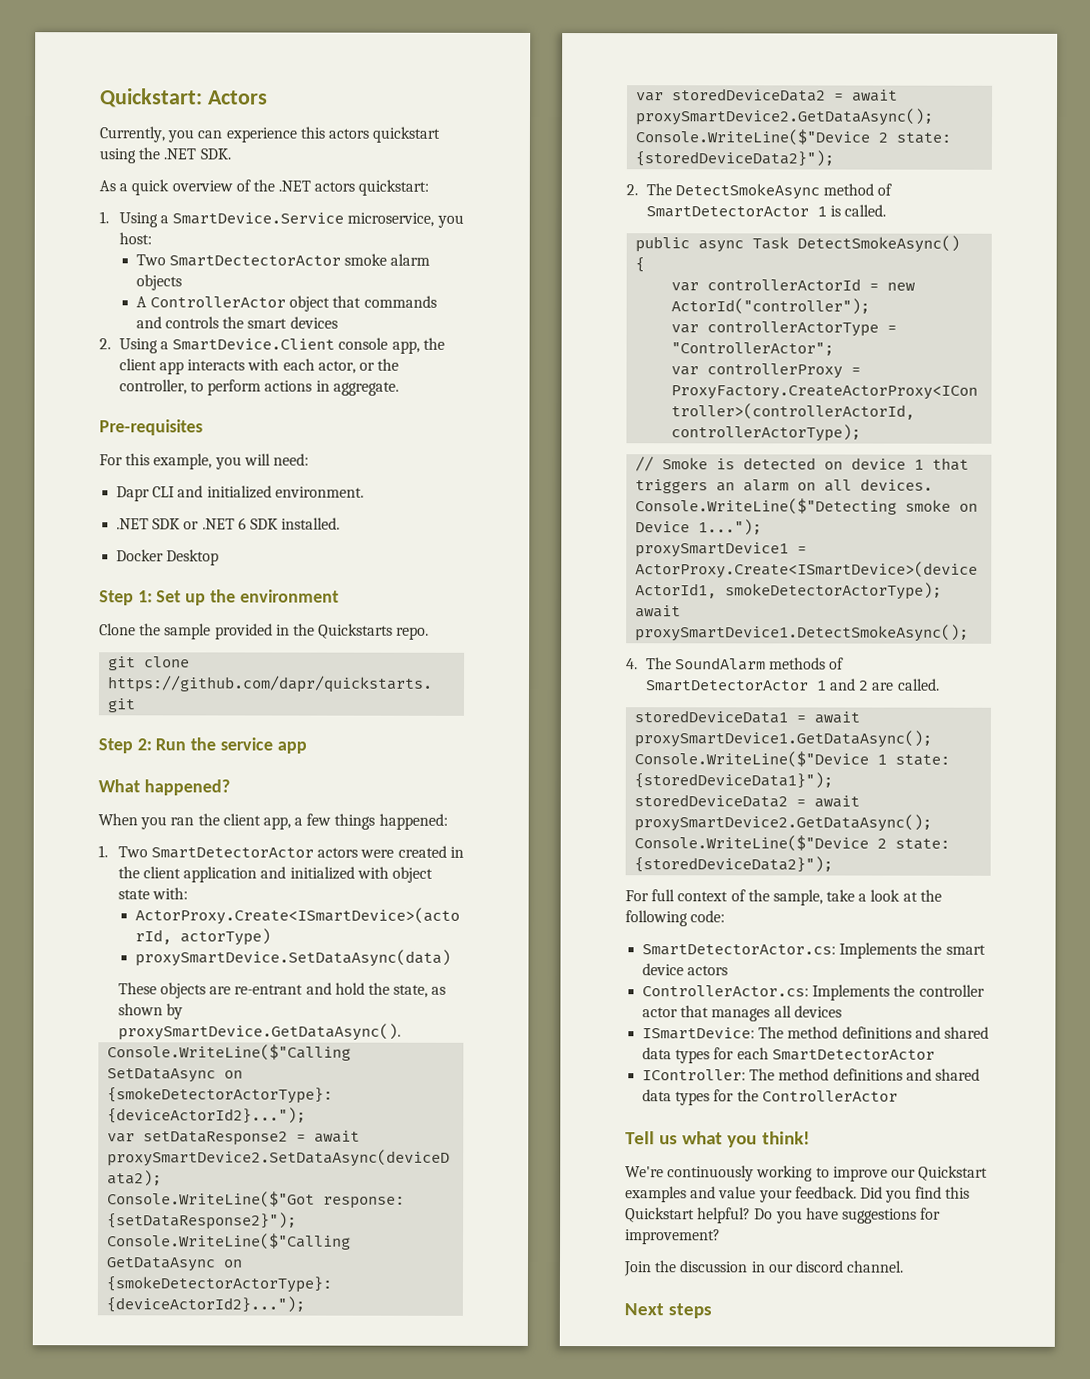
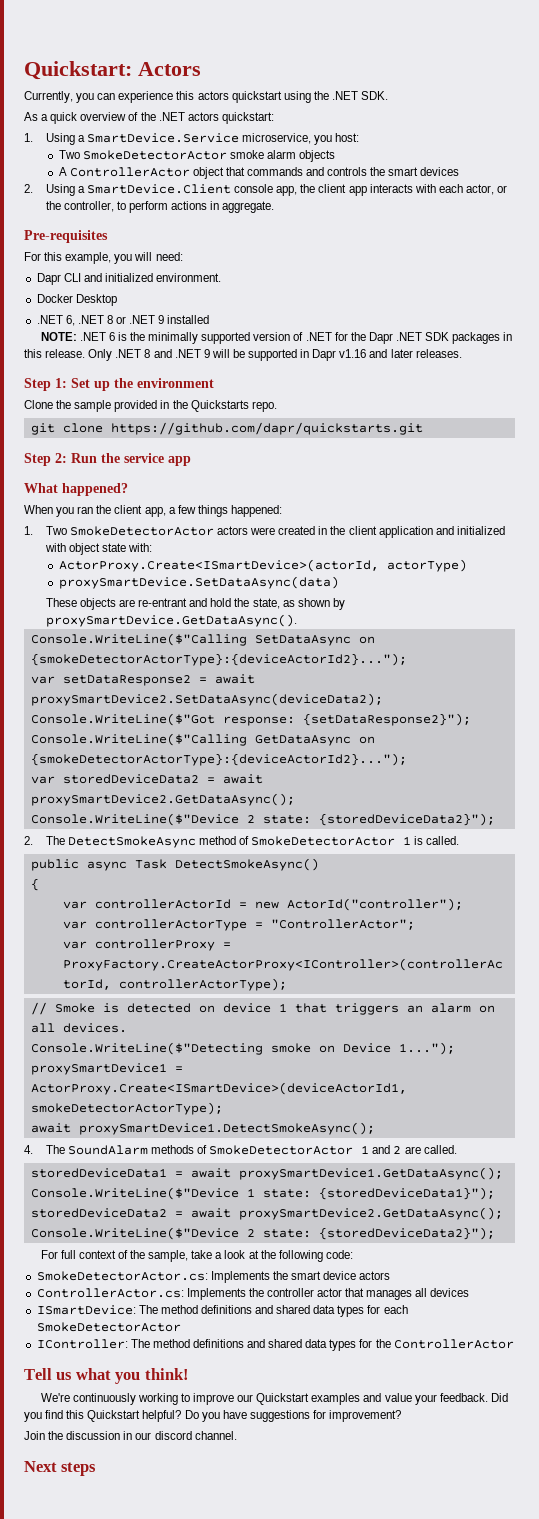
- Two SmartDectectorActor smoke alarm objects
+ Two SmokeDetectorActor smoke alarm objects
- .NET SDK or .NET 6 SDK installed.
  Docker Desktop
+ .NET 6, .NET 8 or .NET 9 installed
+ NOTE: .NET 6 is the minimally supported version of .NET for the Dapr .NET SDK packages in this release. Only .NET 8 and .NET 9 will be supported in Dapr v1.16 and later releases.
- 1. Two SmartDetectorActor actors were created in the client application and initialized with object state with:
+ 1. Two SmokeDetectorActor actors were created in the client application and initialized with object state with:
- 2. The DetectSmokeAsync method of SmartDetectorActor 1 is called.
+ 2. The DetectSmokeAsync method of SmokeDetectorActor 1 is called.
- 4. The SoundAlarm methods of SmartDetectorActor 1 and 2 are called.
+ 4. The SoundAlarm methods of SmokeDetectorActor 1 and 2 are called.
- SmartDetectorActor.cs: Implements the smart device actors
+ SmokeDetectorActor.cs: Implements the smart device actors
- ISmartDevice: The method definitions and shared data types for each SmartDetectorActor
+ ISmartDevice: The method definitions and shared data types for each SmokeDetectorActor

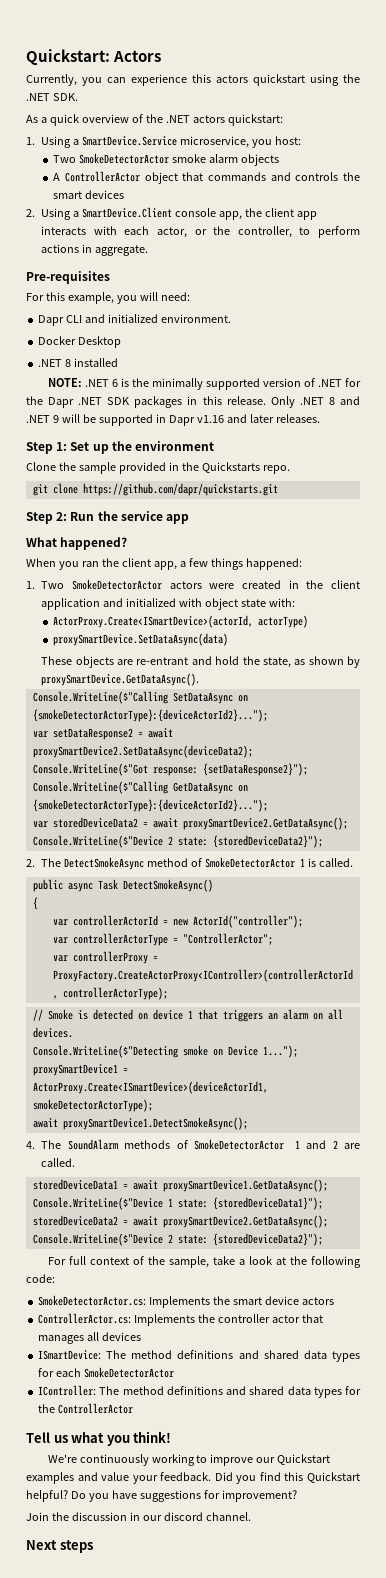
- .NET 6, .NET 8 or .NET 9 installed
+ .NET 8 installed

